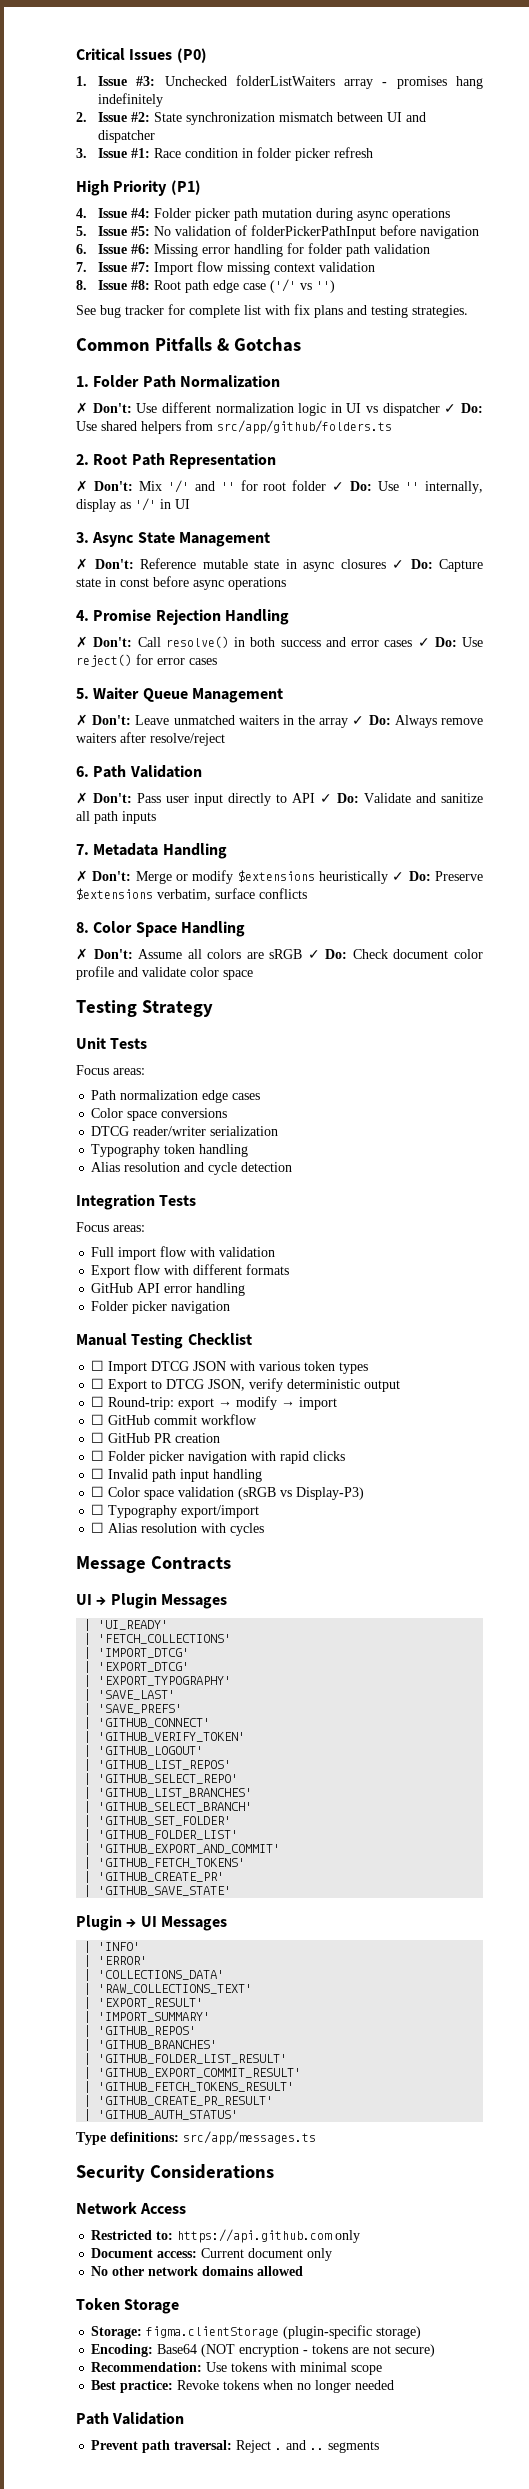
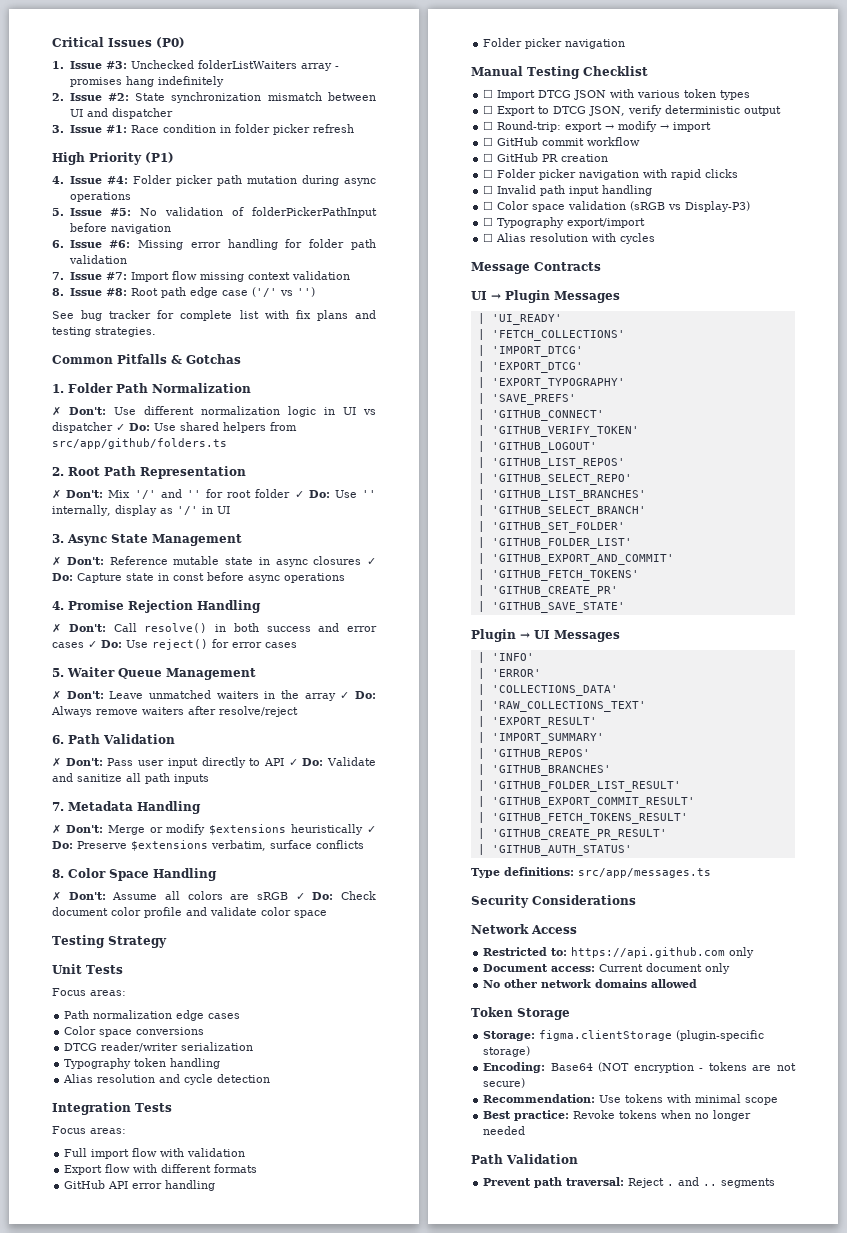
- | 'SAVE_LAST'

